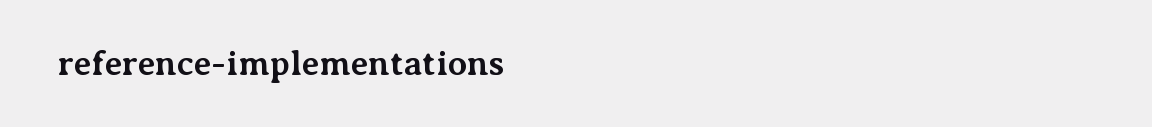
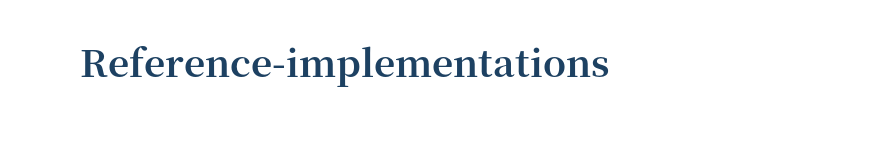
- reference-implementations
+ Reference-implementations

